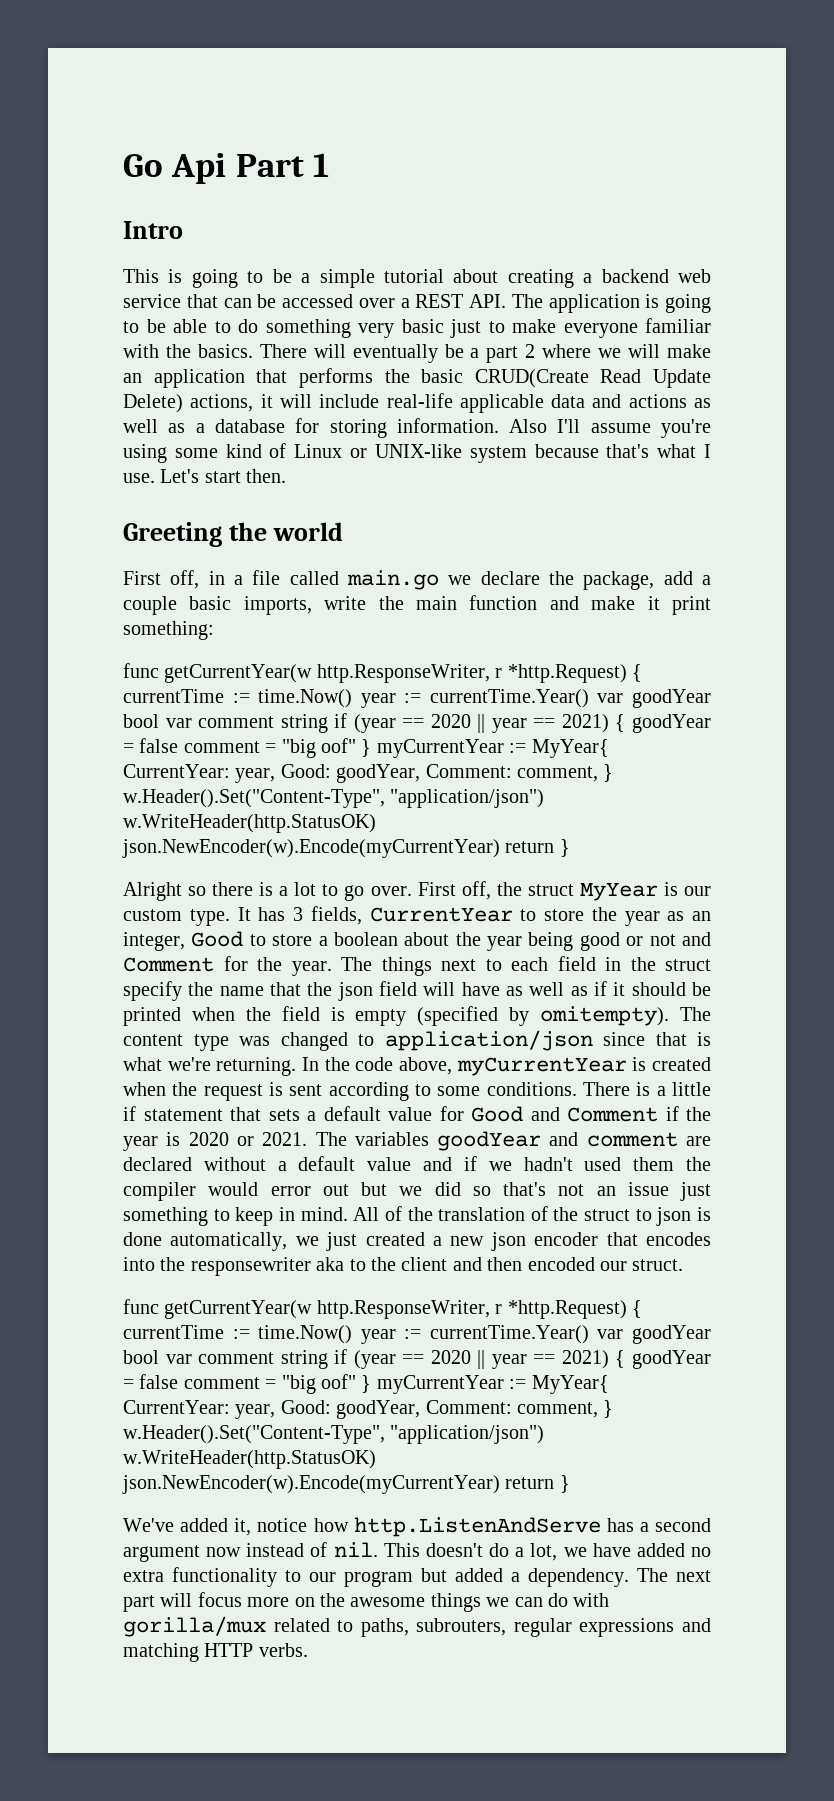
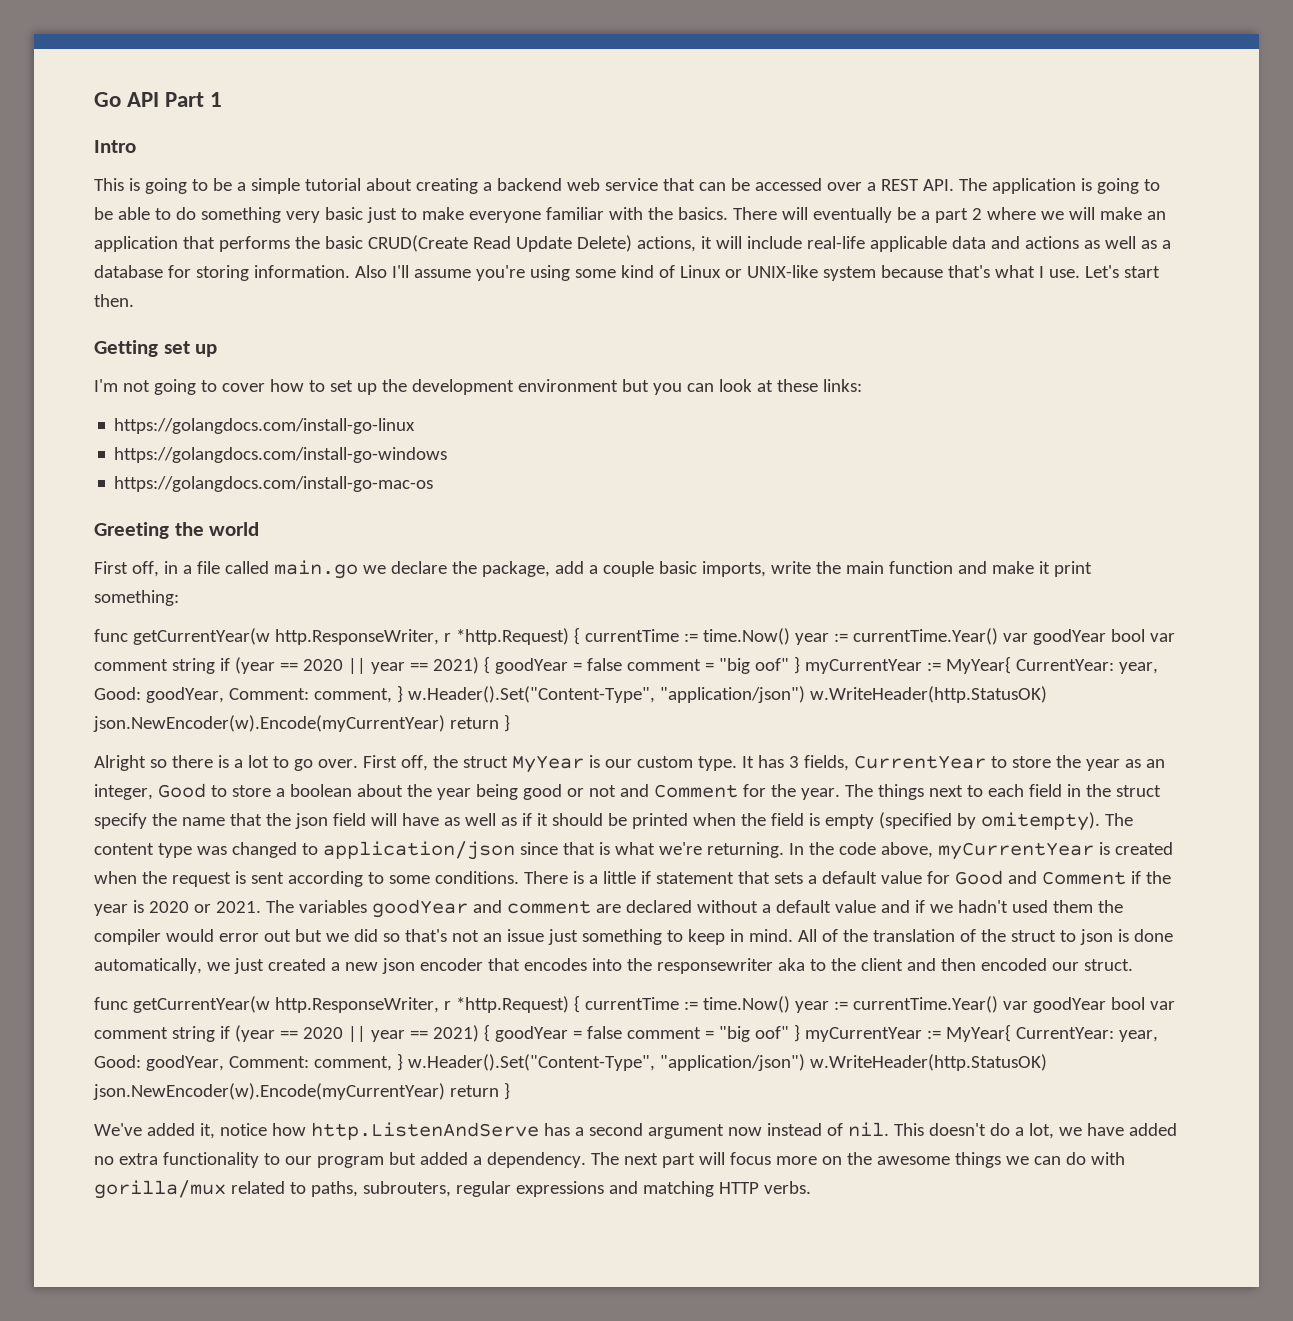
- Go Api Part 1
+ Go API Part 1
+ Getting set up
+ I'm not going to cover how to set up the development environment but you can look at these links:
+ https://golangdocs.com/install-go-linux
+ https://golangdocs.com/install-go-windows
+ https://golangdocs.com/install-go-mac-os

